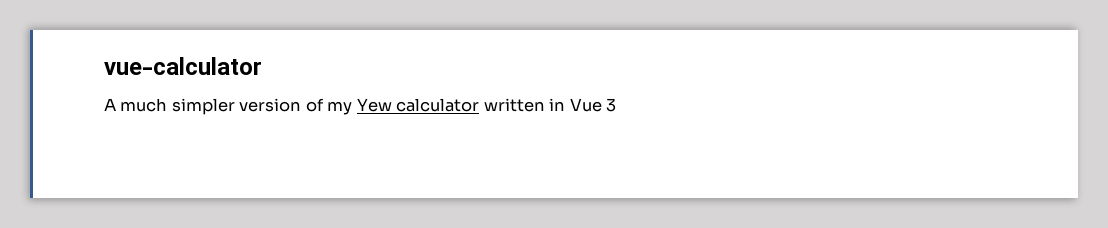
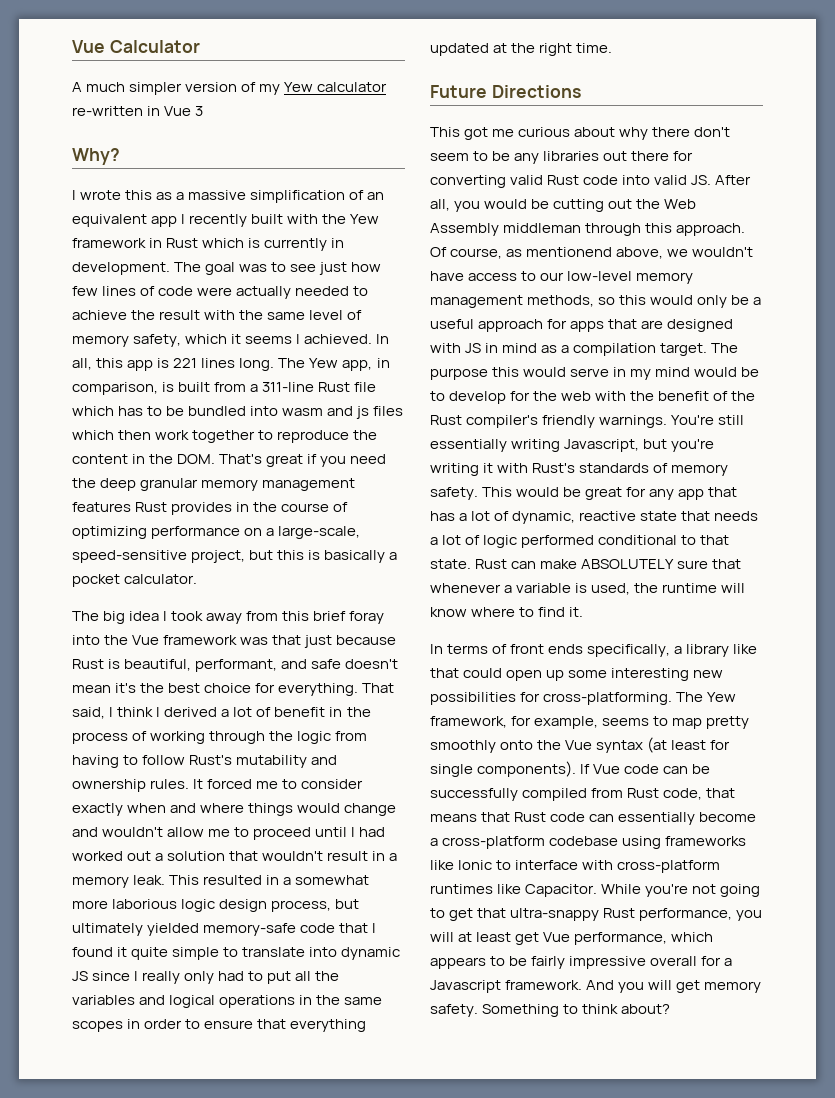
- vue-calculator
+ Vue Calculator
- A much simpler version of my Yew calculator written in Vue 3
+ A much simpler version of my Yew calculator re-written in Vue 3
+ Why?
+ I wrote this as a massive simplification of an equivalent app I recently built with the Yew framework in Rust which is currently in development. The goal was to see just how few lines of code were actually needed to achieve the result with the same level of memory safety, which it seems I achieved. In all, this app is 221 lines long. The Yew app, in comparison, is built from a 311-line Rust file which has to be bundled into wasm and js files which then work together to reproduce the content in the DOM. That's great if you need the deep granular memory management features Rust provides in the course of optimizing performance on a large-scale, speed-sensitive project, but this is basically a pocket calculator.
+ The big idea I took away from this brief foray into the Vue framework was that just because Rust is beautiful, performant, and safe doesn't mean it's the best choice for everything. That said, I think I derived a lot of benefit in the process of working through the logic from having to follow Rust's mutability and ownership rules. It forced me to consider exactly when and where things would change and wouldn't allow me to proceed until I had worked out a solution that wouldn't result in a memory leak. This resulted in a somewhat more laborious logic design process, but ultimately yielded memory-safe code that I found it quite simple to translate into dynamic JS since I really only had to put all the variables and logical operations in the same scopes in order to ensure that everything updated at the right time.
+ Future Directions
+ This got me curious about why there don't seem to be any libraries out there for converting valid Rust code into valid JS. After all, you would be cutting out the Web Assembly middleman through this approach. Of course, as mentionend above, we wouldn't have access to our low-level memory management methods, so this would only be a useful approach for apps that are designed with JS in mind as a compilation target. The purpose this would serve in my mind would be to develop for the web with the benefit of the Rust compiler's friendly warnings. You're still essentially writing Javascript, but you're writing it with Rust's standards of memory safety. This would be great for any app that has a lot of dynamic, reactive state that needs a lot of logic performed conditional to that state. Rust can make ABSOLUTELY sure that whenever a variable is used, the runtime will know where to find it.
+ In terms of front ends specifically, a library like that could open up some interesting new possibilities for cross-platforming. The Yew framework, for example, seems to map pretty smoothly onto the Vue syntax (at least for single components). If Vue code can be successfully compiled from Rust code, that means that Rust code can essentially become a cross-platform codebase using frameworks like Ionic to interface with cross-platform runtimes like Capacitor. While you're not going to get that ultra-snappy Rust performance, you will at least get Vue performance, which appears to be fairly impressive overall for a Javascript framework. And you will get memory safety. Something to think about?

